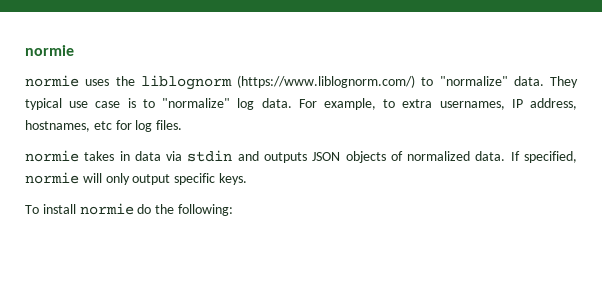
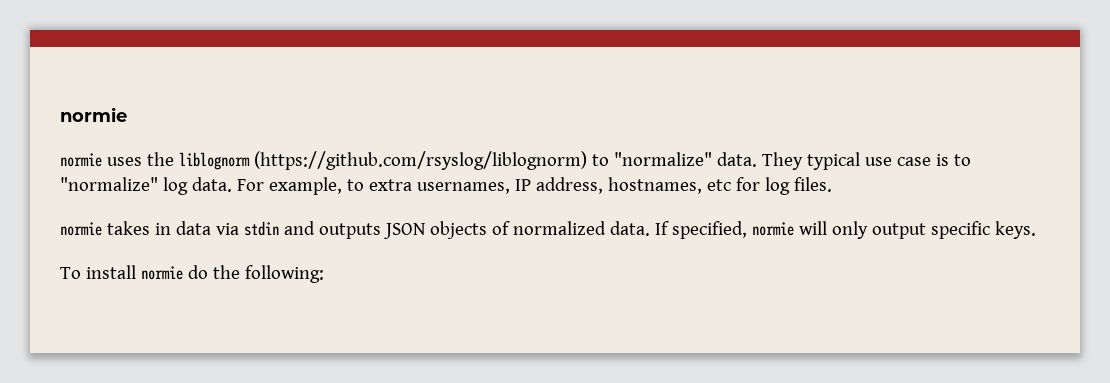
- normie uses the liblognorm (https://www.liblognorm.com/) to "normalize" data.
+ normie uses the liblognorm (https://github.com/rsyslog/liblognorm) to "normalize" data.

